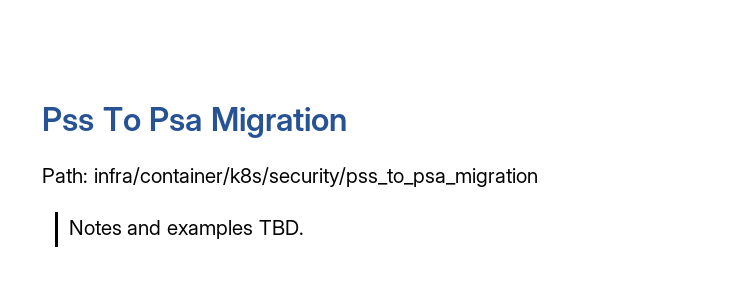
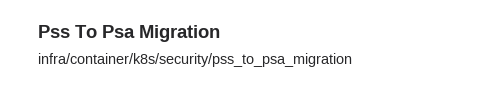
- Path: infra/container/k8s/security/pss_to_psa_migration
+ infra/container/k8s/security/pss_to_psa_migration
- Notes and examples TBD.

